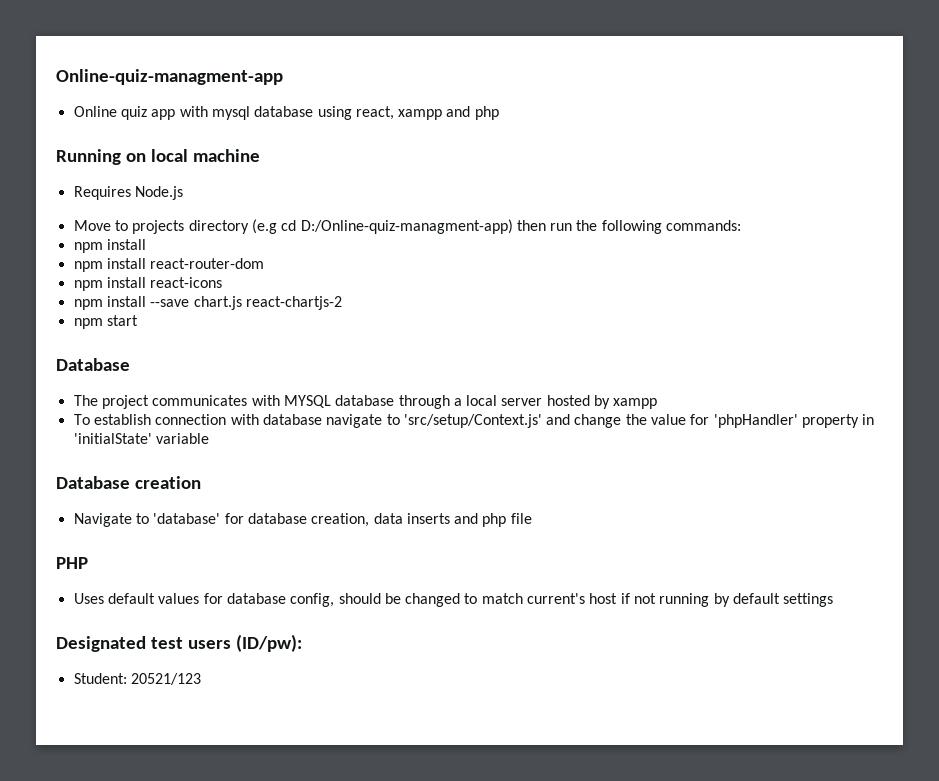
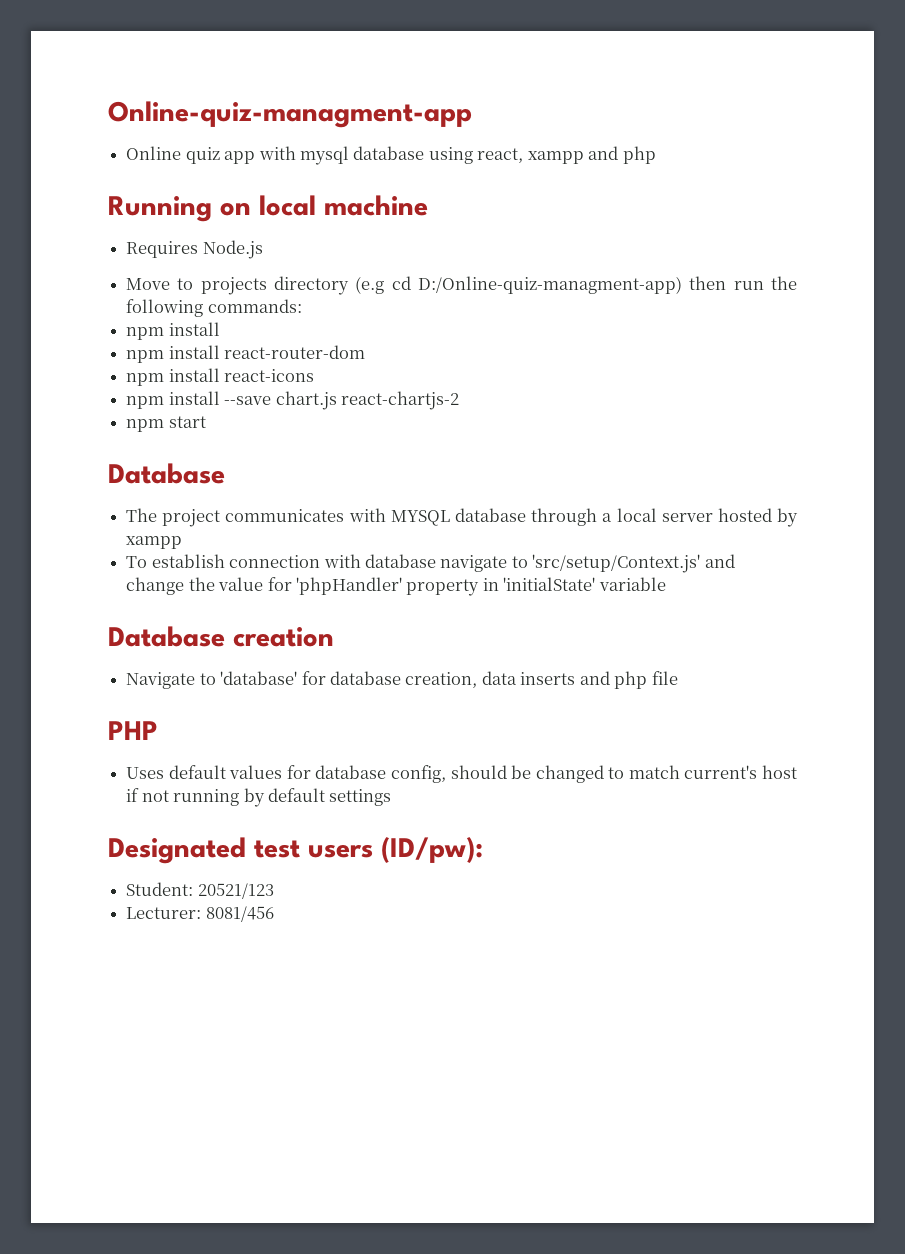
+ Lecturer: 8081/456

